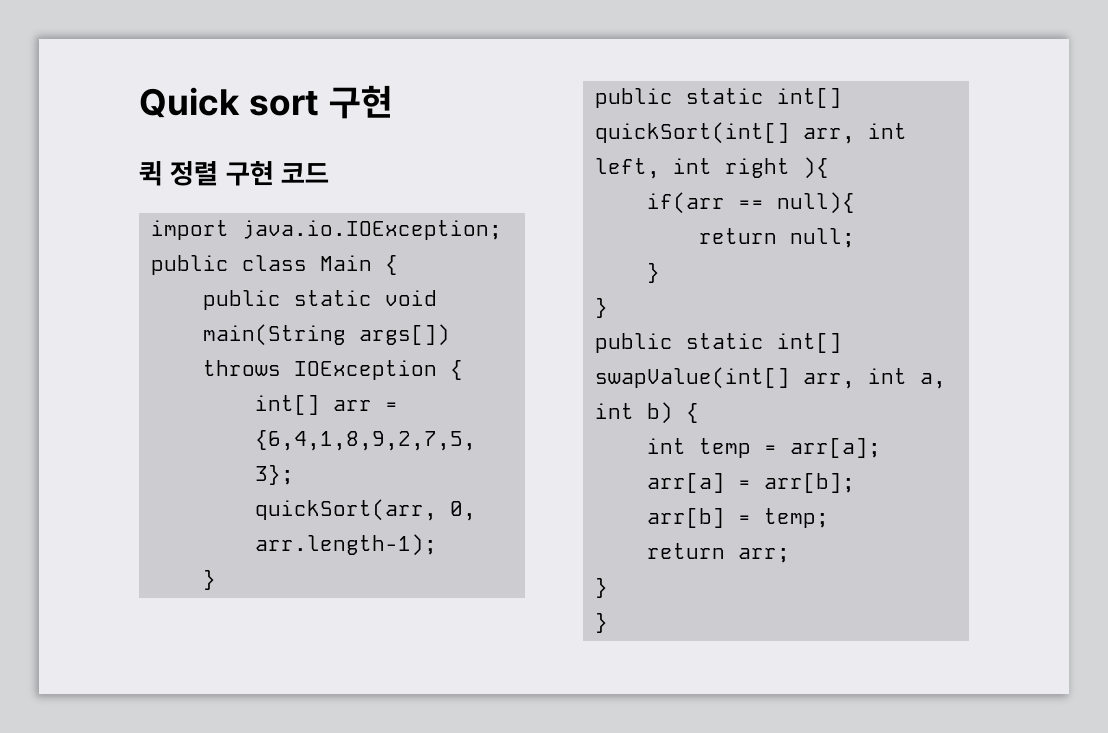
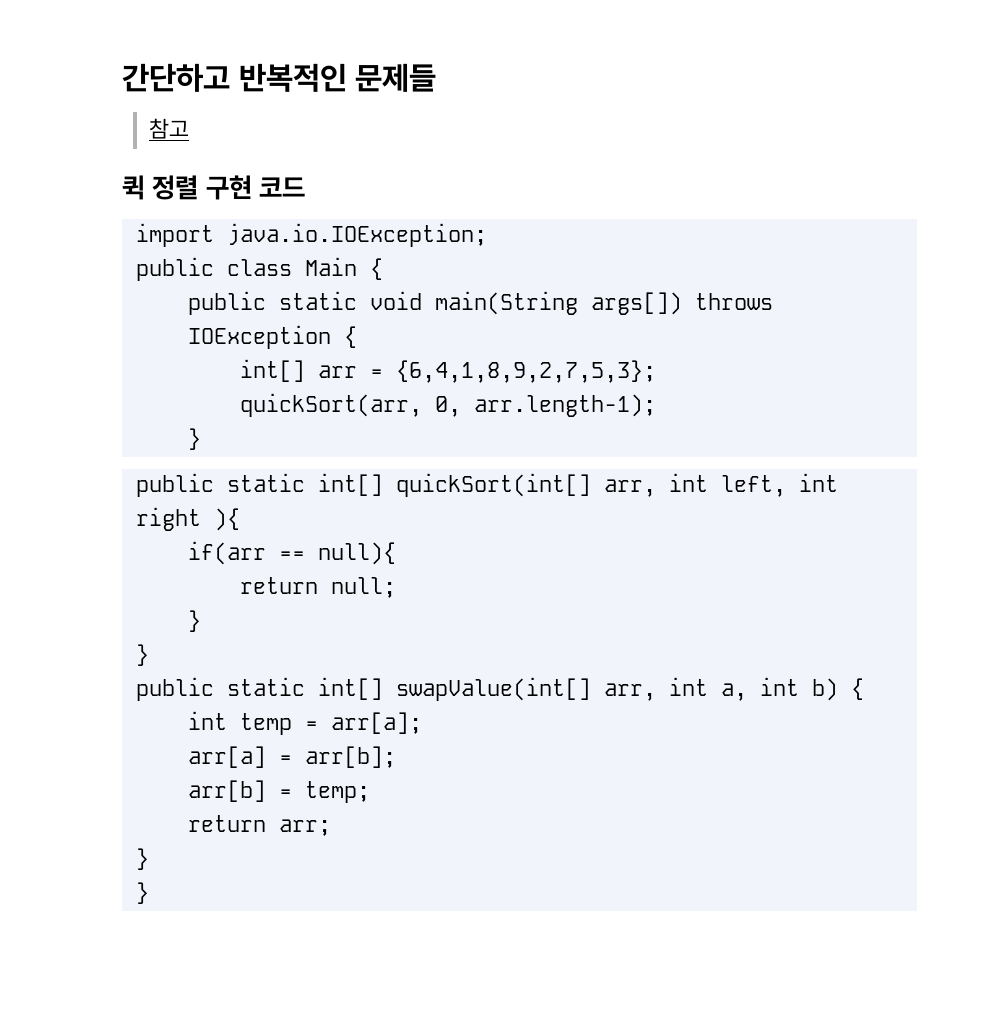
- Quick sort 구현
+ 간단하고 반복적인 문제들
+ 참고

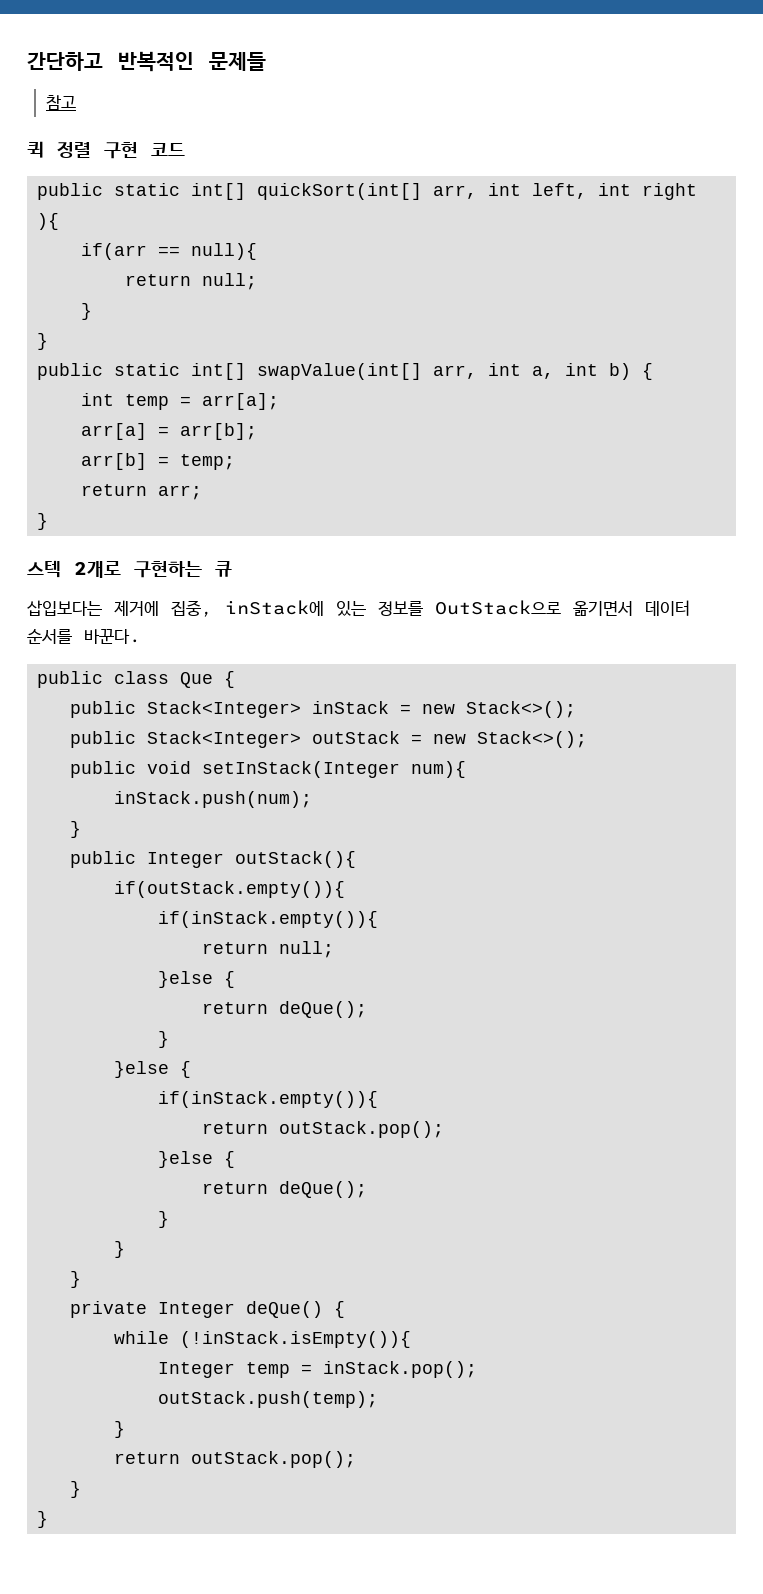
- import java.io.IOException;
- public class Main {
- public static void main(String args[]) throws IOException {
- int[] arr = {6,4,1,8,9,2,7,5,3};
- quickSort(arr, 0, arr.length-1);
- }
+ 스텍 2개로 구현하는 큐
+ 삽입보다는 제거에 집중, inStack에 있는 정보를 OutStack으로 옮기면서 데이터 순서를 바꾼다.
+ public class Que {
+ public Stack<Integer> inStack = new Stack<>();
+ public Stack<Integer> outStack = new Stack<>();
+ public void setInStack(Integer num){
+ inStack.push(num);
+ }
+ public Integer outStack(){
+ if(outStack.empty()){
+ if(inStack.empty()){
+ return null;
+ }else {
+ return deQue();
+ }
+ }else {
+ if(inStack.empty()){
+ return outStack.pop();
+ }else {
+ return deQue();
+ }
+ }
+ }
+ private Integer deQue() {
+ while (!inStack.isEmpty()){
+ Integer temp = inStack.pop();
+ outStack.push(temp);
+ }
+ return outStack.pop();
+ }

